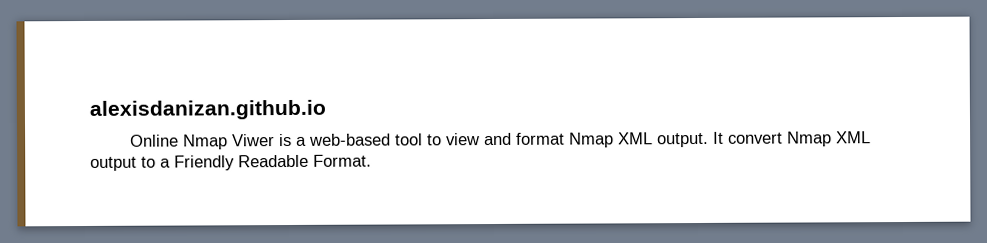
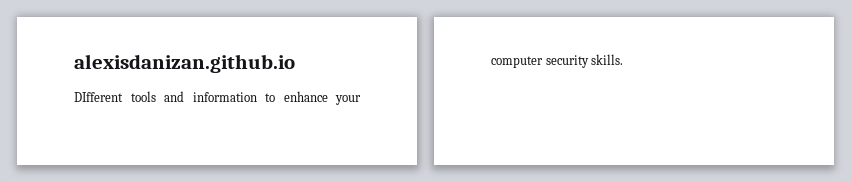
- Online Nmap Viwer is a web-based tool to view and format Nmap XML output. It convert Nmap XML output to a Friendly Readable Format.
+ DIfferent tools and information to enhance your computer security skills.

